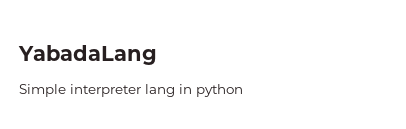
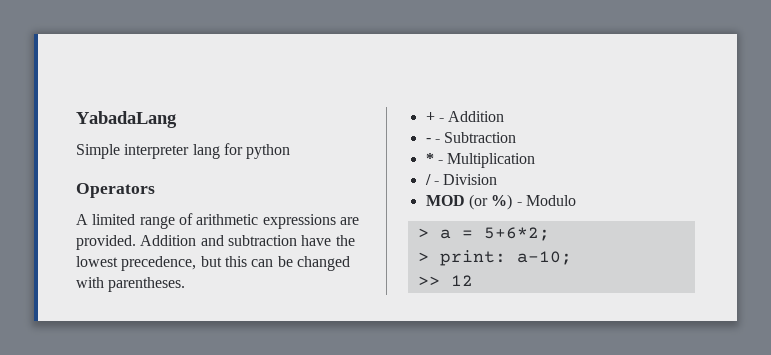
- Simple interpreter lang in python
+ Simple interpreter lang for python
+ Operators
+ A limited range of arithmetic expressions are provided. Addition and subtraction have the lowest precedence, but this can be changed with parentheses.
+ + - Addition
+ - - Subtraction
+ * - Multiplication
+ / - Division
+ MOD (or %) - Modulo
+ > a = 5+6*2;
+ > print: a-10;
+ >> 12

